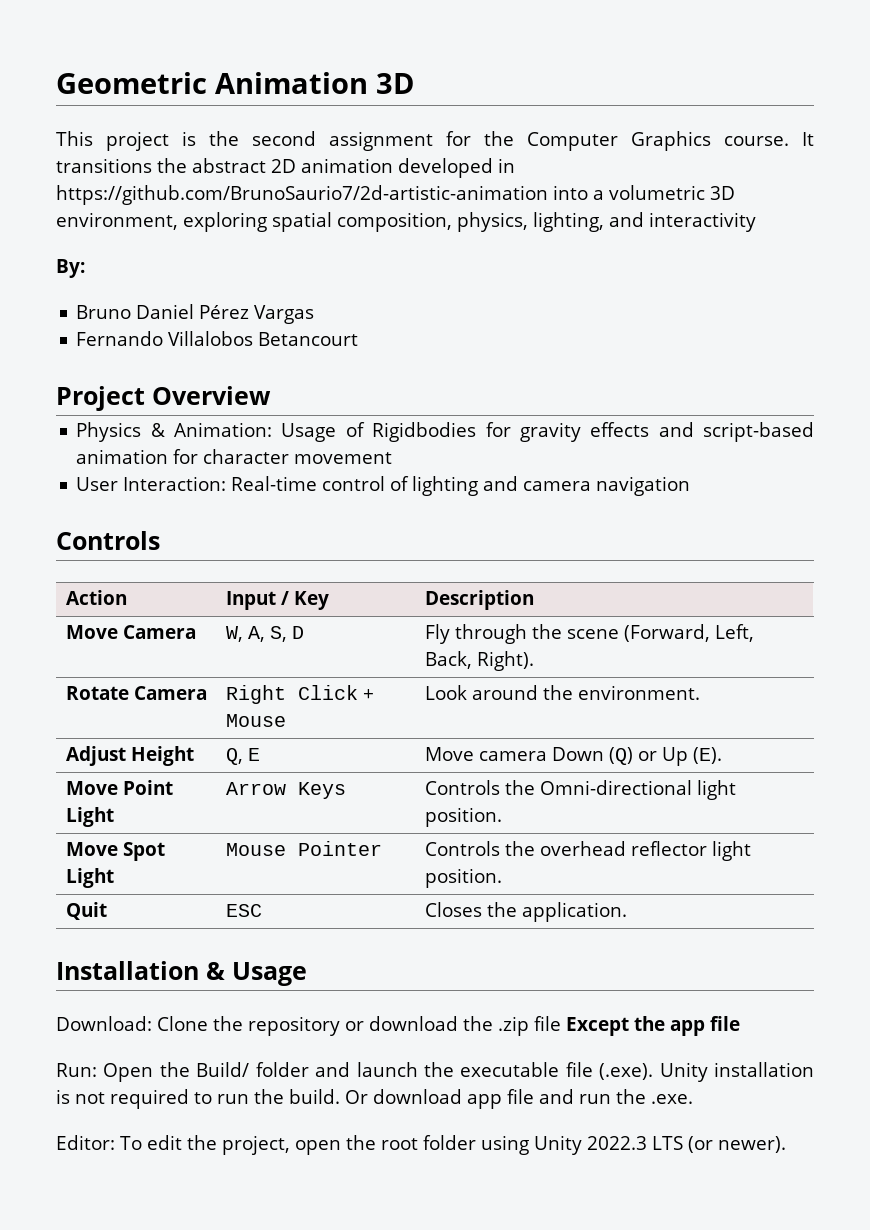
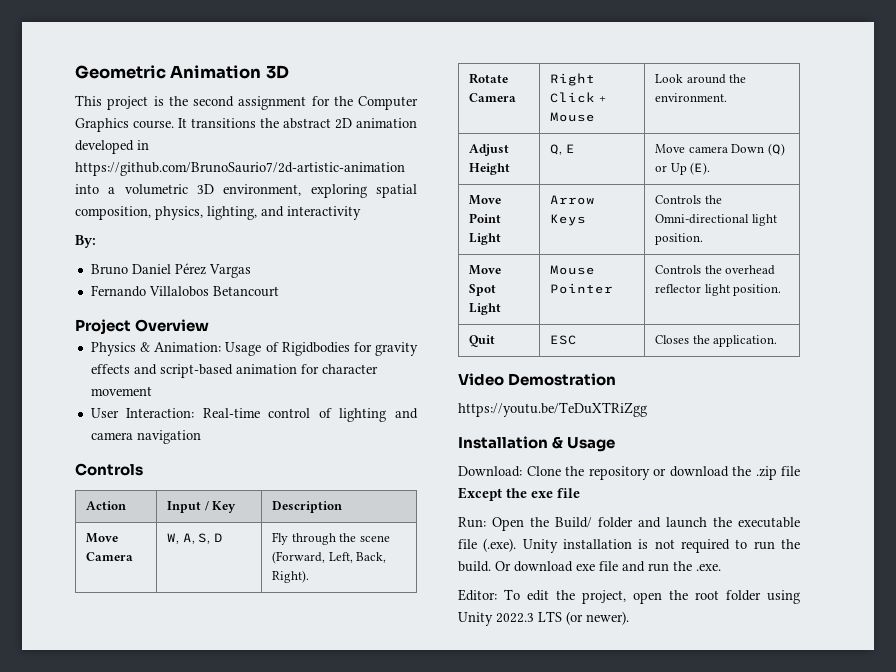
+ Video Demostration
+ https://youtu.be/TeDuXTRiZgg
- Download: Clone the repository or download the .zip file Except the app file
+ Download: Clone the repository or download the .zip file Except the exe file
- Or download app file and run the .exe.
+ Or download exe file and run the .exe.

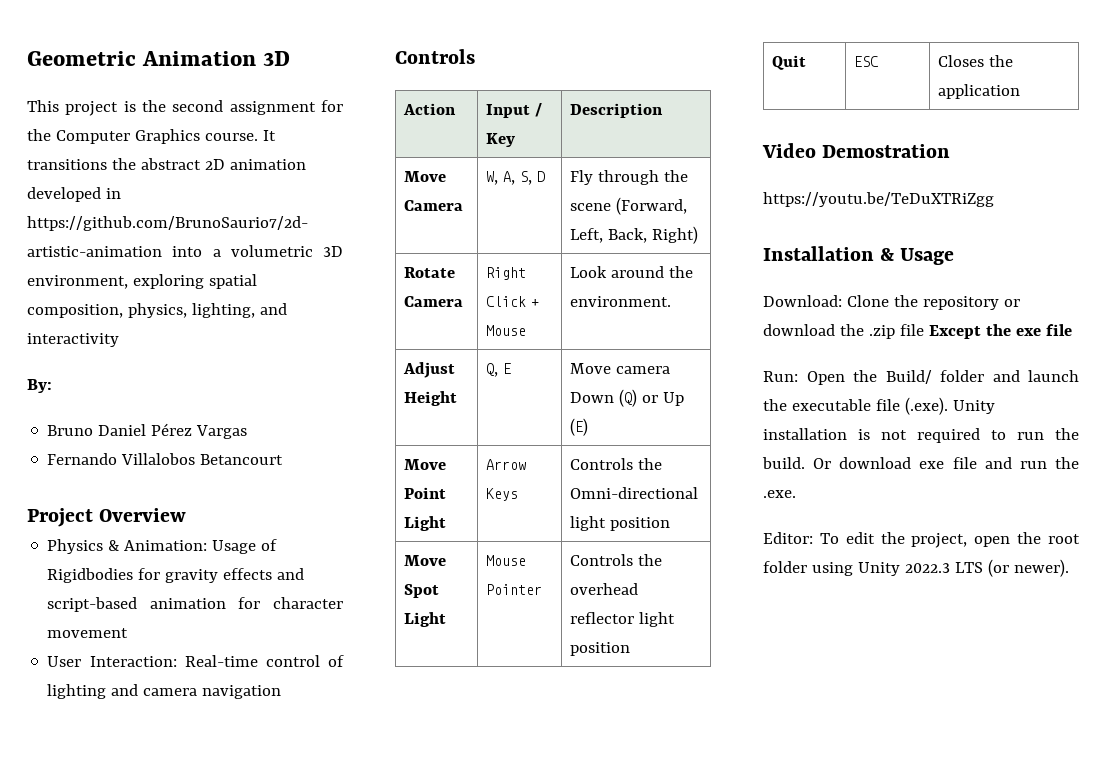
- Move Camera | W, A, S, D | Fly through the scene (Forward, Left, Back, Right).
+ Move Camera | W, A, S, D | Fly through the scene (Forward, Left, Back, Right)
- Adjust Height | Q, E | Move camera Down (Q) or Up (E).
+ Adjust Height | Q, E | Move camera Down (Q) or Up (E)
- Move Point Light | Arrow Keys | Controls the Omni-directional light position.
+ Move Point Light | Arrow Keys | Controls the Omni-directional light position
- Move Spot Light | Mouse Pointer | Controls the overhead reflector light position.
+ Move Spot Light | Mouse Pointer | Controls the overhead reflector light position
- Quit | ESC | Closes the application.
+ Quit | ESC | Closes the application

